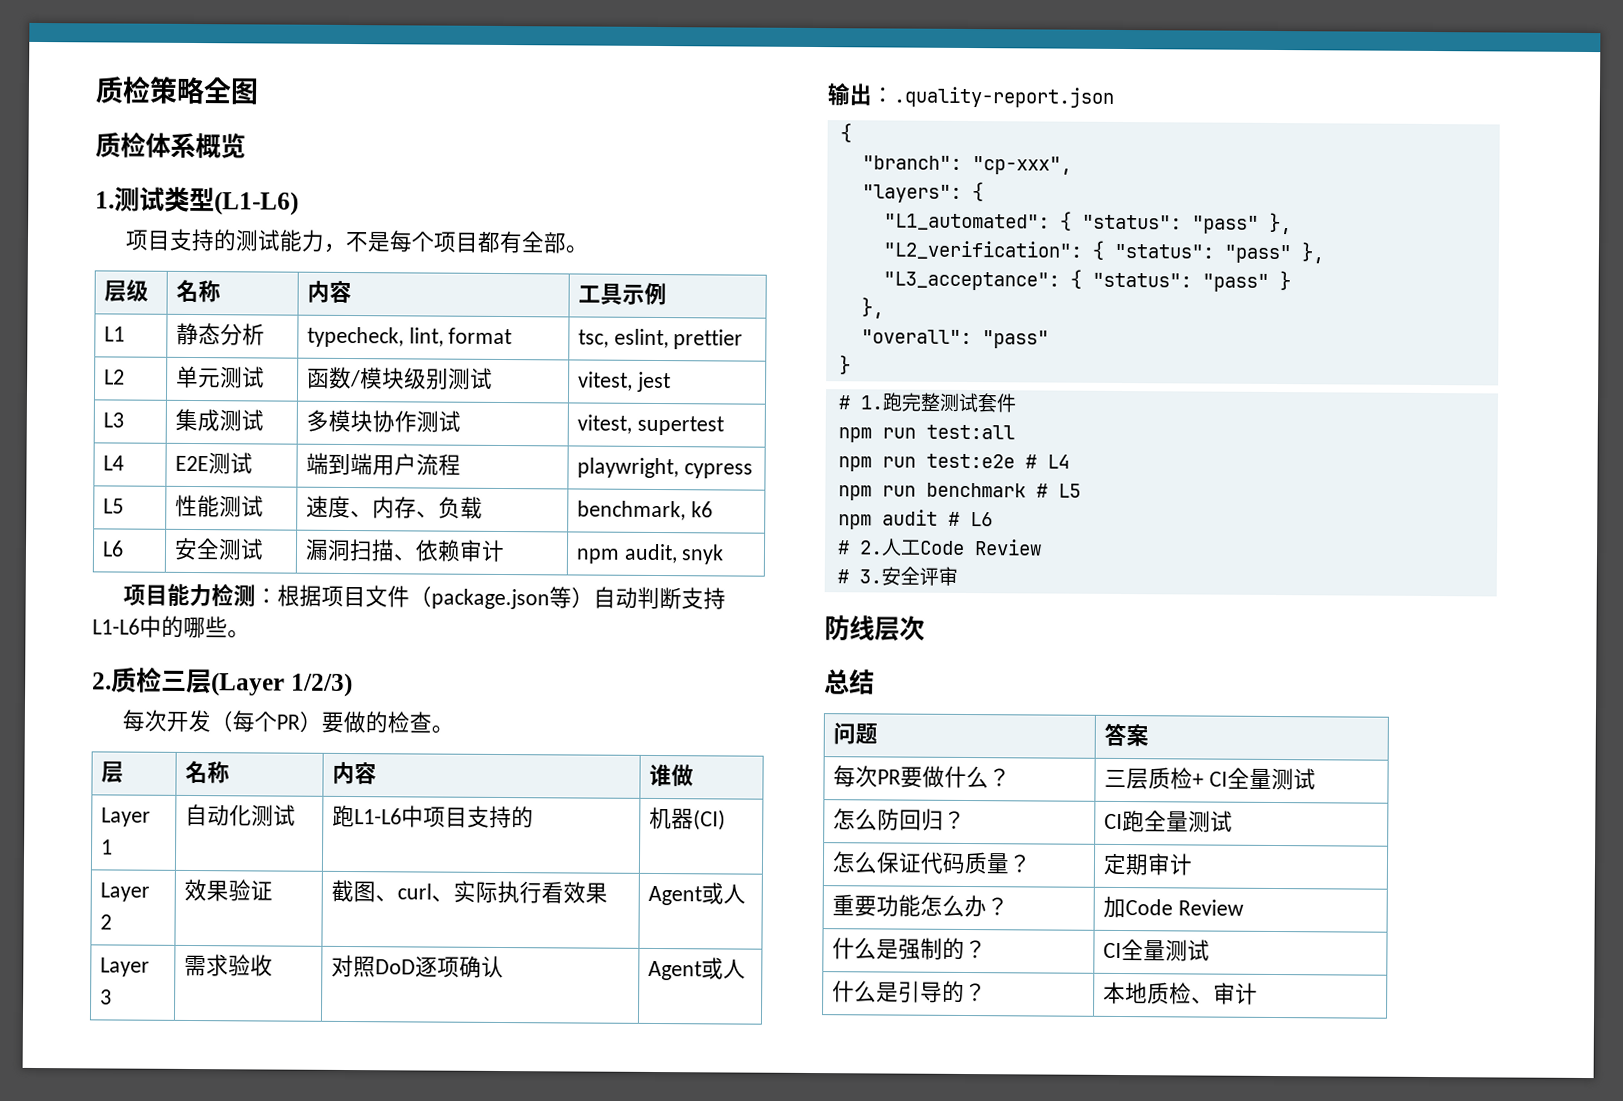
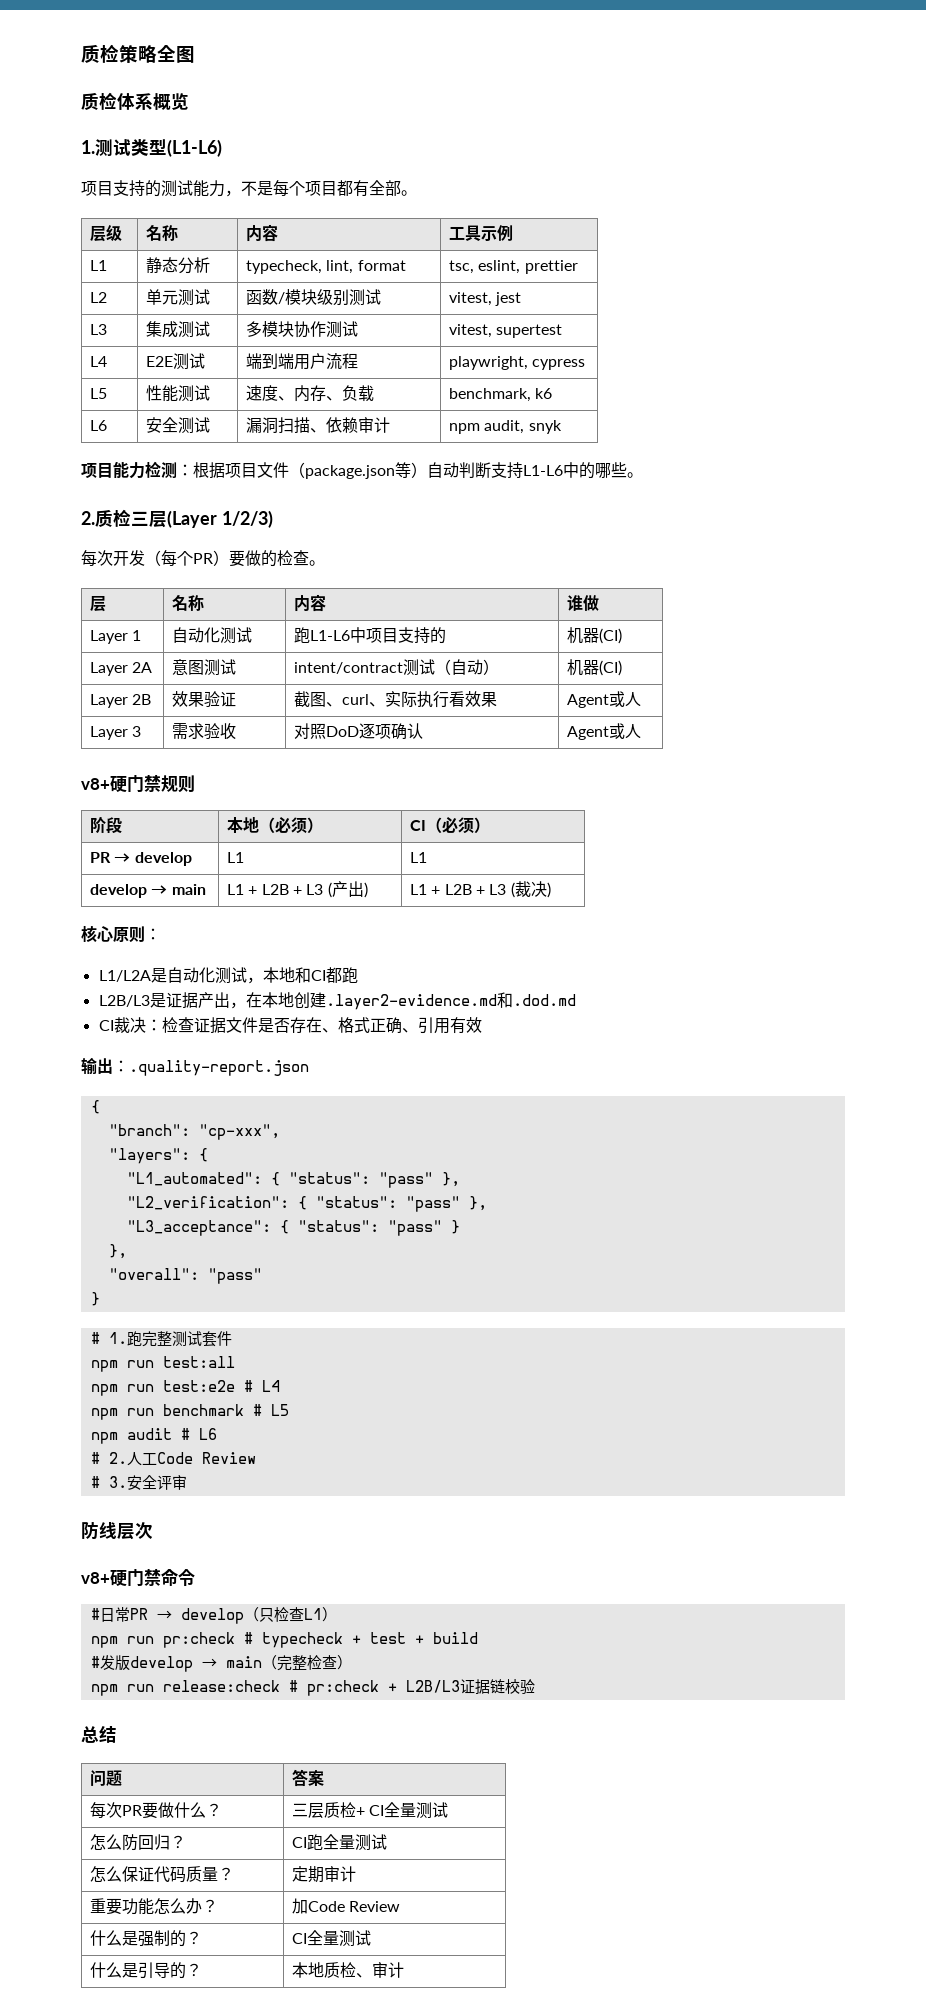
- Layer 2 | 效果验证 | 截图、curl、实际执行看效果 | Agent或人
+ Layer 2A | 意图测试 | intent/contract测试（自动） | 机器(CI)
+ Layer 2B | 效果验证 | 截图、curl、实际执行看效果 | Agent或人
+ v8+硬门禁规则
+ 阶段 | 本地（必须） | CI（必须）
+ PR → develop | L1 | L1
+ develop → main | L1 + L2B + L3 (产出) | L1 + L2B + L3 (裁决)
+ 核心原则：
+ L1/L2A是自动化测试，本地和CI都跑
+ L2B/L3是证据产出，在本地创建.layer2-evidence.md和.dod.md
+ CI裁决：检查证据文件是否存在、格式正确、引用有效
+ v8+硬门禁命令
+ #日常PR → develop（只检查L1）
+ npm run pr:check # typecheck + test + build
+ #发版develop → main（完整检查）
+ npm run release:check # pr:check + L2B/L3证据链校验

